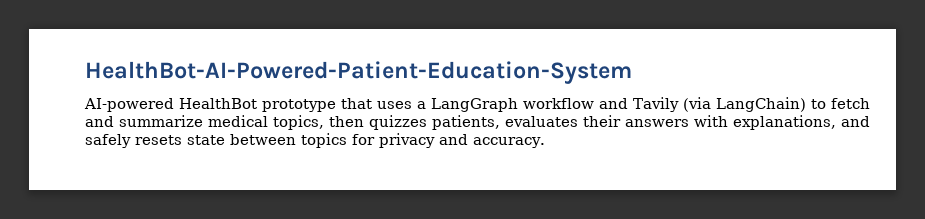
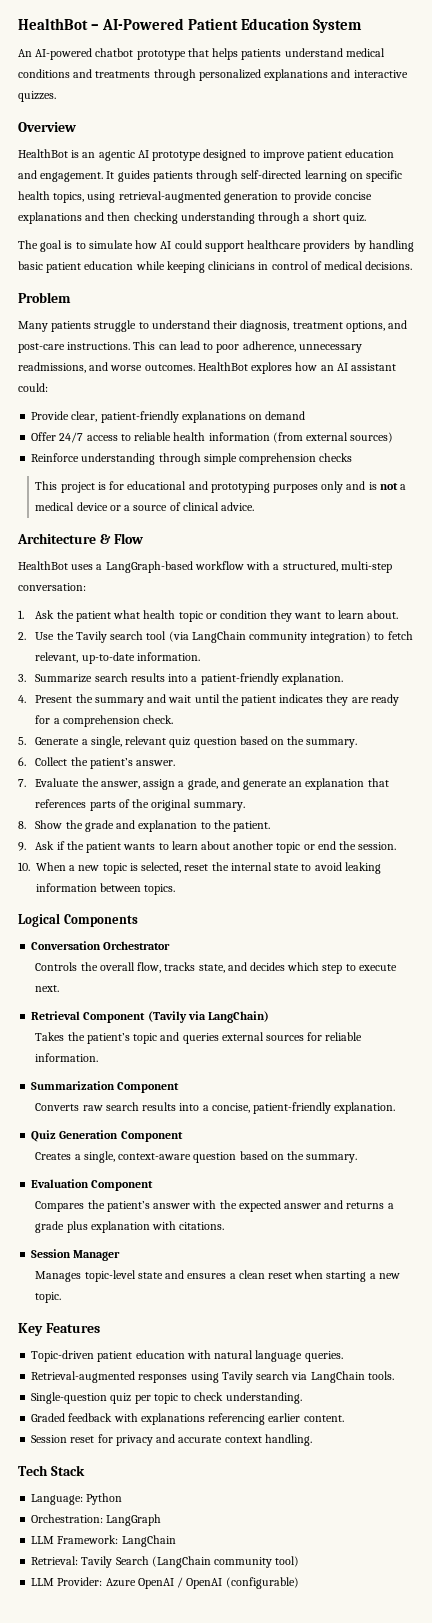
- HealthBot-AI-Powered-Patient-Education-System
- AI-powered HealthBot prototype that uses a LangGraph workflow and Tavily (via LangChain) to fetch and summarize medical topics, then quizzes patients, evaluates their answers with explanations, and safely resets state between topics for privacy and accuracy.
+ HealthBot – AI-Powered Patient Education System
+ An AI-powered chatbot prototype that helps patients understand medical conditions and treatments through personalized explanations and interactive quizzes.
+ Overview
+ HealthBot is an agentic AI prototype designed to improve patient education and engagement. It guides patients through self-directed learning on specific health topics, using retrieval-augmented generation to provide concise explanations and then checking understanding through a short quiz.
+ The goal is to simulate how AI could support healthcare providers by handling basic patient education while keeping clinicians in control of medical decisions.
+ Problem
+ Many patients struggle to understand their diagnosis, treatment options, and post-care instructions. This can lead to poor adherence, unnecessary readmissions, and worse outcomes. HealthBot explores how an AI assistant could:
+ Provide clear, patient-friendly explanations on demand
+ Offer 24/7 access to reliable health information (from external sources)
+ Reinforce understanding through simple comprehension checks
+ This project is for educational and prototyping purposes only and is not a medical device or a source of clinical advice.
+ Architecture & Flow
+ HealthBot uses a LangGraph-based workflow with a structured, multi-step conversation:
+ 1. Ask the patient what health topic or condition they want to learn about.
+ 2. Use the Tavily search tool (via LangChain community integration) to fetch relevant, up-to-date information.
+ 3. Summarize search results into a patient-friendly explanation.
+ 4. Present the summary and wait until the patient indicates they are ready for a comprehension check.
+ 5. Generate a single, relevant quiz question based on the summary.
+ 6. Collect the patient’s answer.
+ 7. Evaluate the answer, assign a grade, and generate an explanation that references parts of the original summary.
+ 8. Show the grade and explanation to the patient.
+ 9. Ask if the patient wants to learn about another topic or end the session.
+ 10. When a new topic is selected, reset the internal state to avoid leaking information between topics.
+ Logical Components
+ Conversation Orchestrator
+ Controls the overall flow, tracks state, and decides which step to execute next.
+ Retrieval Component (Tavily via LangChain)
+ Takes the patient’s topic and queries external sources for reliable information.
+ Summarization Component
+ Converts raw search results into a concise, patient-friendly explanation.
+ Quiz Generation Component
+ Creates a single, context-aware question based on the summary.
+ Evaluation Component
+ Compares the patient’s answer with the expected answer and returns a grade plus explanation with citations.
+ Session Manager
+ Manages topic-level state and ensures a clean reset when starting a new topic.
+ Key Features
+ Topic-driven patient education with natural language queries.
+ Retrieval-augmented responses using Tavily search via LangChain tools.
+ Single-question quiz per topic to check understanding.
+ Graded feedback with explanations referencing earlier content.
+ Session reset for privacy and accurate context handling.
+ Tech Stack
+ Language: Python
+ Orchestration: LangGraph
+ LLM Framework: LangChain
+ Retrieval: Tavily Search (LangChain community tool)
+ LLM Provider: Azure OpenAI / OpenAI (configurable)

